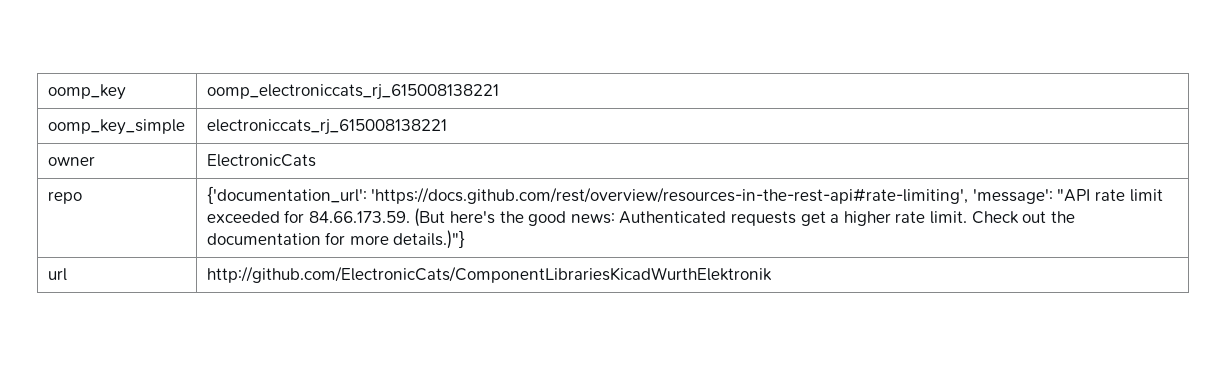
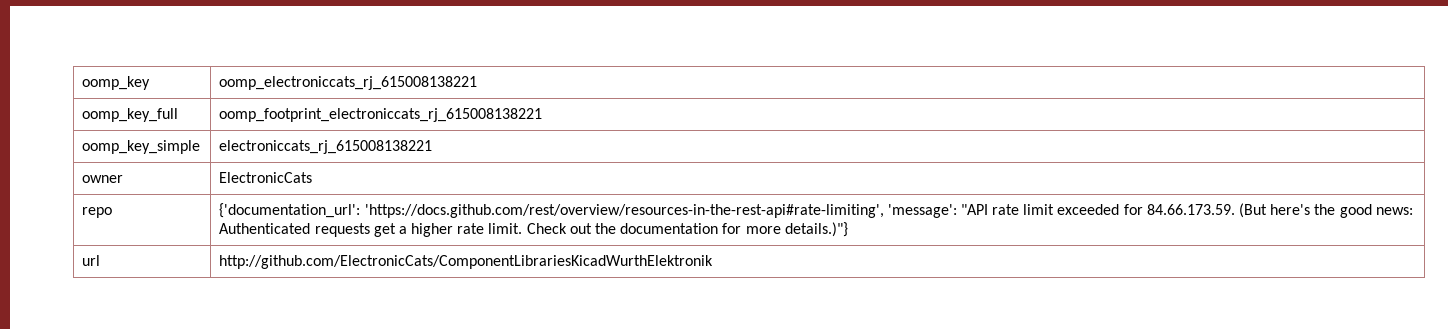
+ oomp_key_full | oomp_footprint_electroniccats_rj_615008138221

